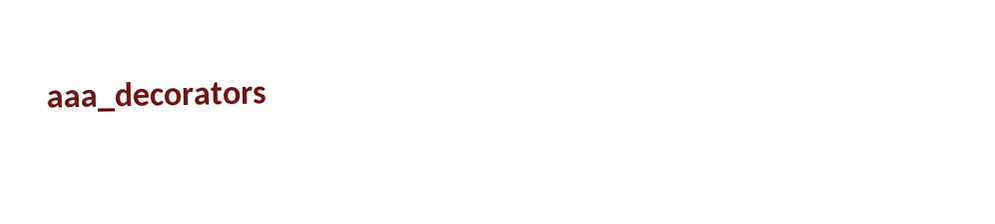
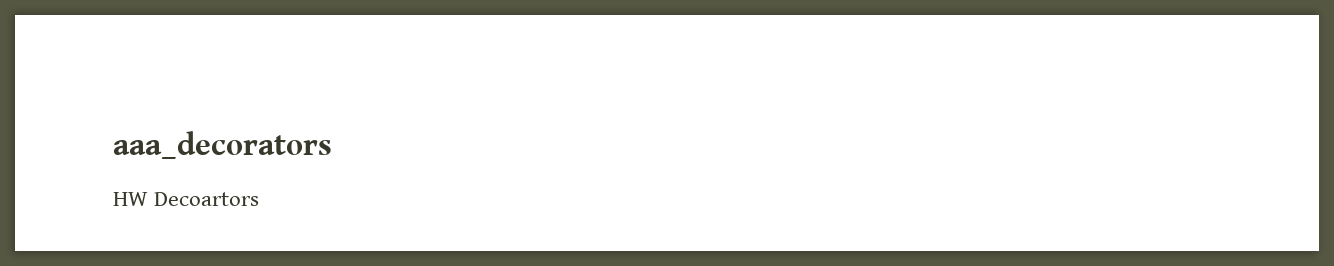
+ HW Decoartors

